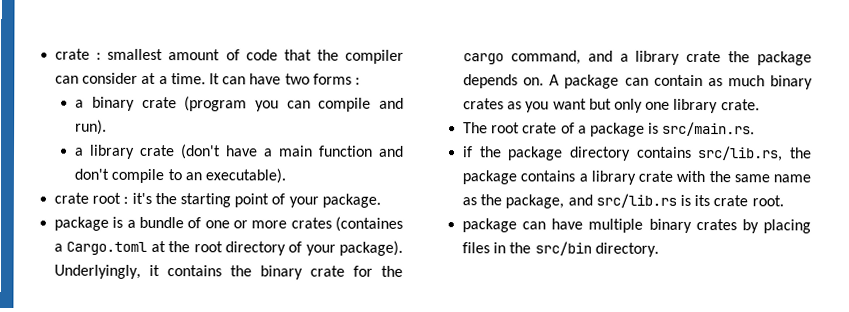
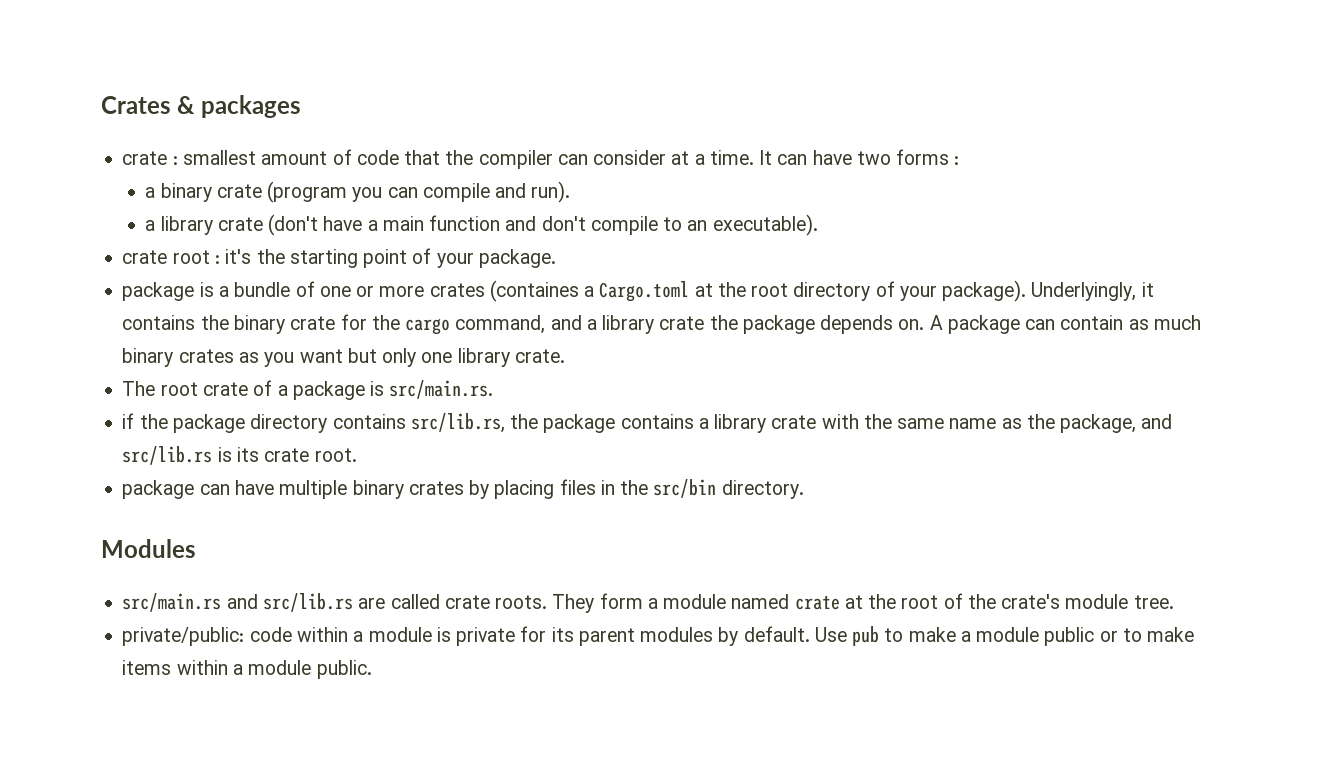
+ Crates & packages
+ Modules
+ src/main.rs and src/lib.rs are called crate roots. They form a module named crate at the root of the crate's module tree.
+ private/public: code within a module is private for its parent modules by default. Use pub to make a module public or to make items within a module public.

